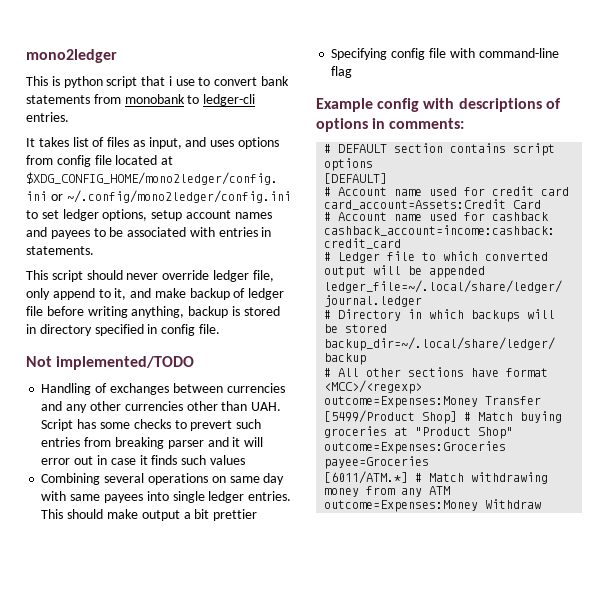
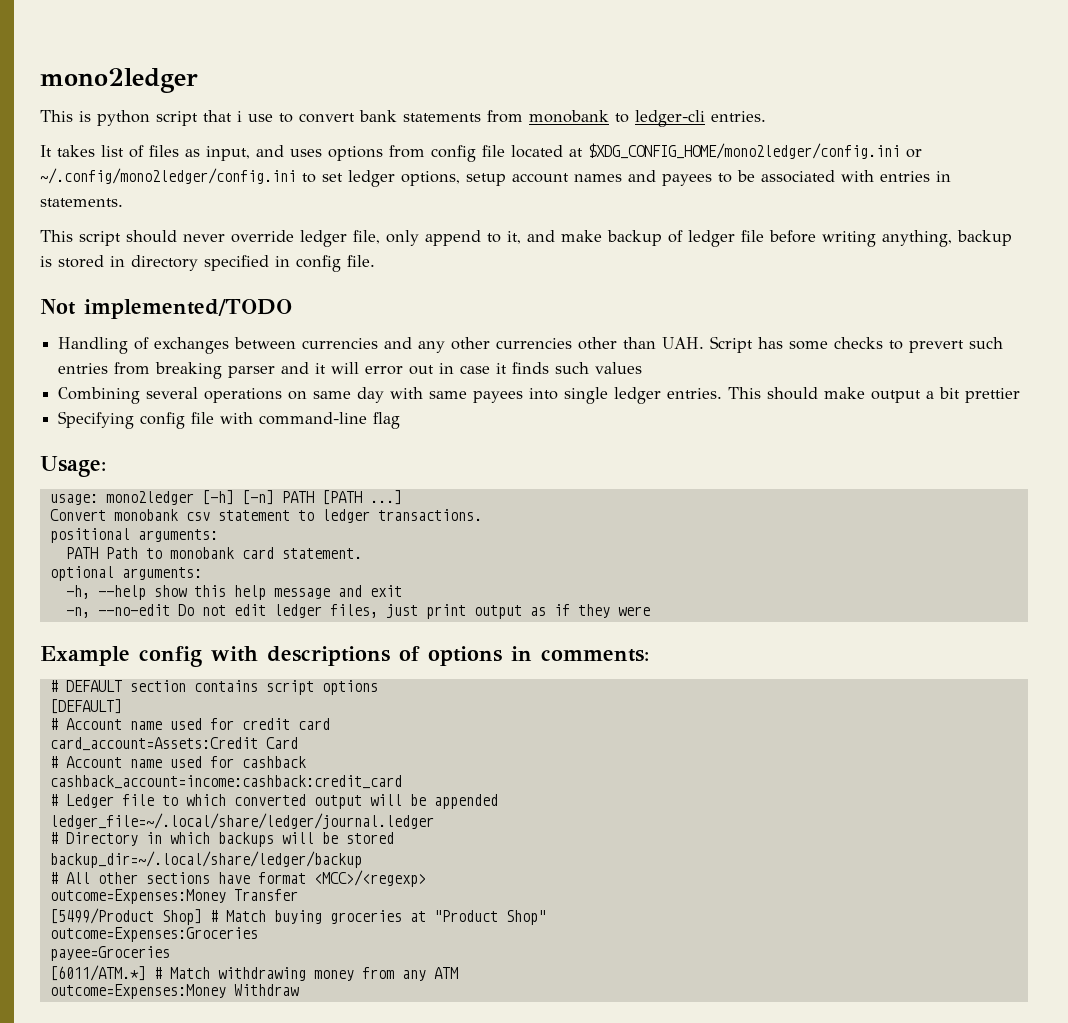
+ Usage:
+ usage: mono2ledger [-h] [-n] PATH [PATH ...]
+ Convert monobank csv statement to ledger transactions.
+ positional arguments:
+ PATH Path to monobank card statement.
+ optional arguments:
+ -h, --help show this help message and exit
+ -n, --no-edit Do not edit ledger files, just print output as if they were

